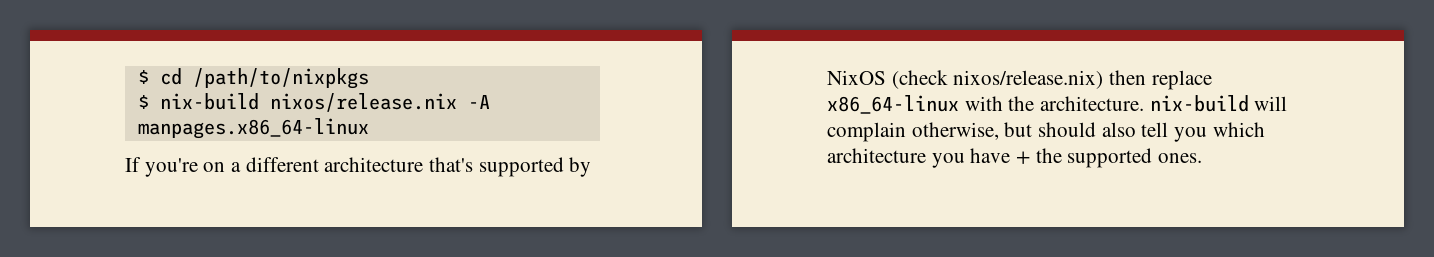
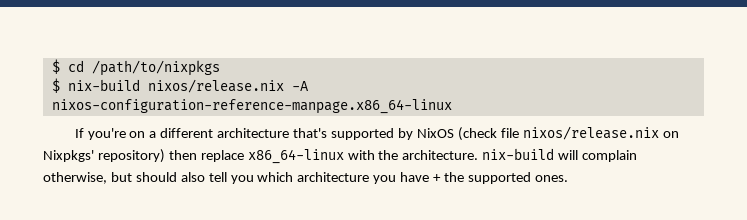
- $ nix-build nixos/release.nix -A manpages.x86_64-linux
+ $ nix-build nixos/release.nix -A nixos-configuration-reference-manpage.x86_64-linux
- If you're on a different architecture that's supported by NixOS (check nixos/release.nix) then replace x86_64-linux with the architecture. nix-build will complain otherwise, but should also tell you which architecture you have + the supported ones.
+ If you're on a different architecture that's supported by NixOS (check file nixos/release.nix on Nixpkgs' repository) then replace x86_64-linux with the architecture. nix-build will complain otherwise, but should also tell you which architecture you have + the supported ones.

